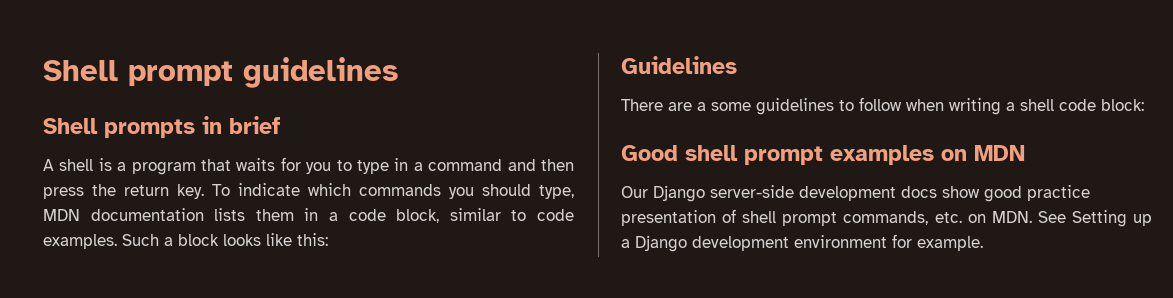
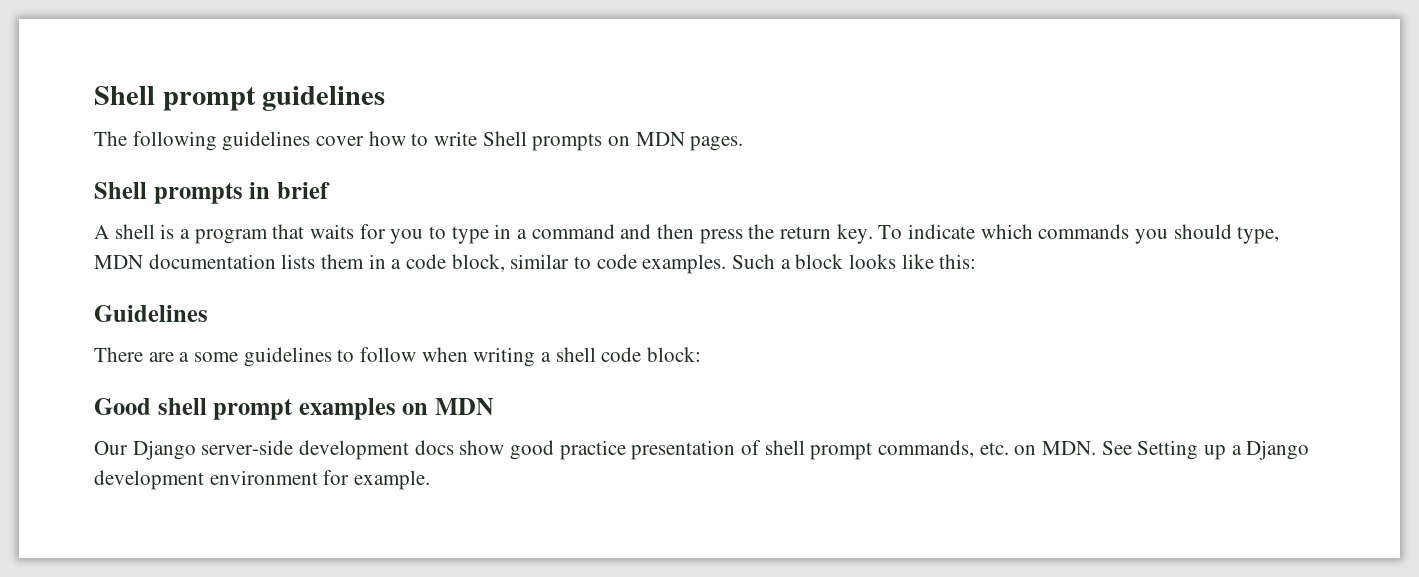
+ The following guidelines cover how to write Shell prompts on MDN pages.

